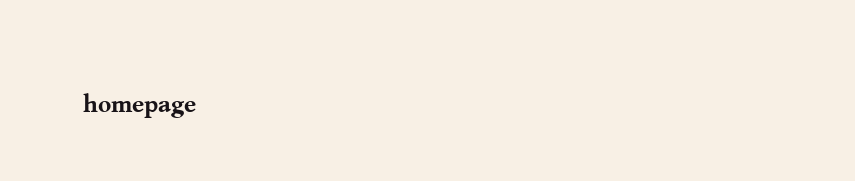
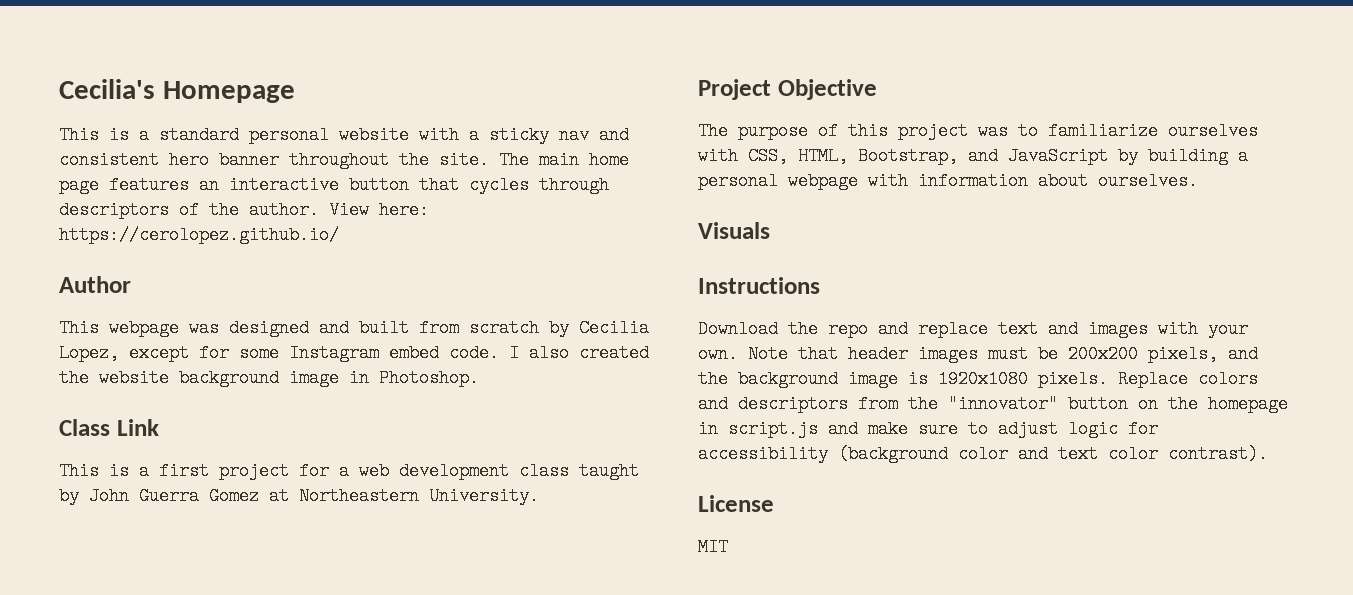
- homepage
+ Cecilia's Homepage
+ This is a standard personal website with a sticky nav and consistent hero banner throughout the site. The main home page features an interactive button that cycles through descriptors of the author. View here: https://cerolopez.github.io/
+ Author
+ This webpage was designed and built from scratch by Cecilia Lopez, except for some Instagram embed code. I also created the website background image in Photoshop.
+ Class Link
+ This is a first project for a web development class taught by John Guerra Gomez at Northeastern University.
+ Project Objective
+ The purpose of this project was to familiarize ourselves with CSS, HTML, Bootstrap, and JavaScript by building a personal webpage with information about ourselves.
+ Visuals
+ Instructions
+ Download the repo and replace text and images with your own. Note that header images must be 200x200 pixels, and the background image is 1920x1080 pixels. Replace colors and descriptors from the "innovator" button on the homepage in script.js and make sure to adjust logic for accessibility (background color and text color contrast).
+ License
+ MIT

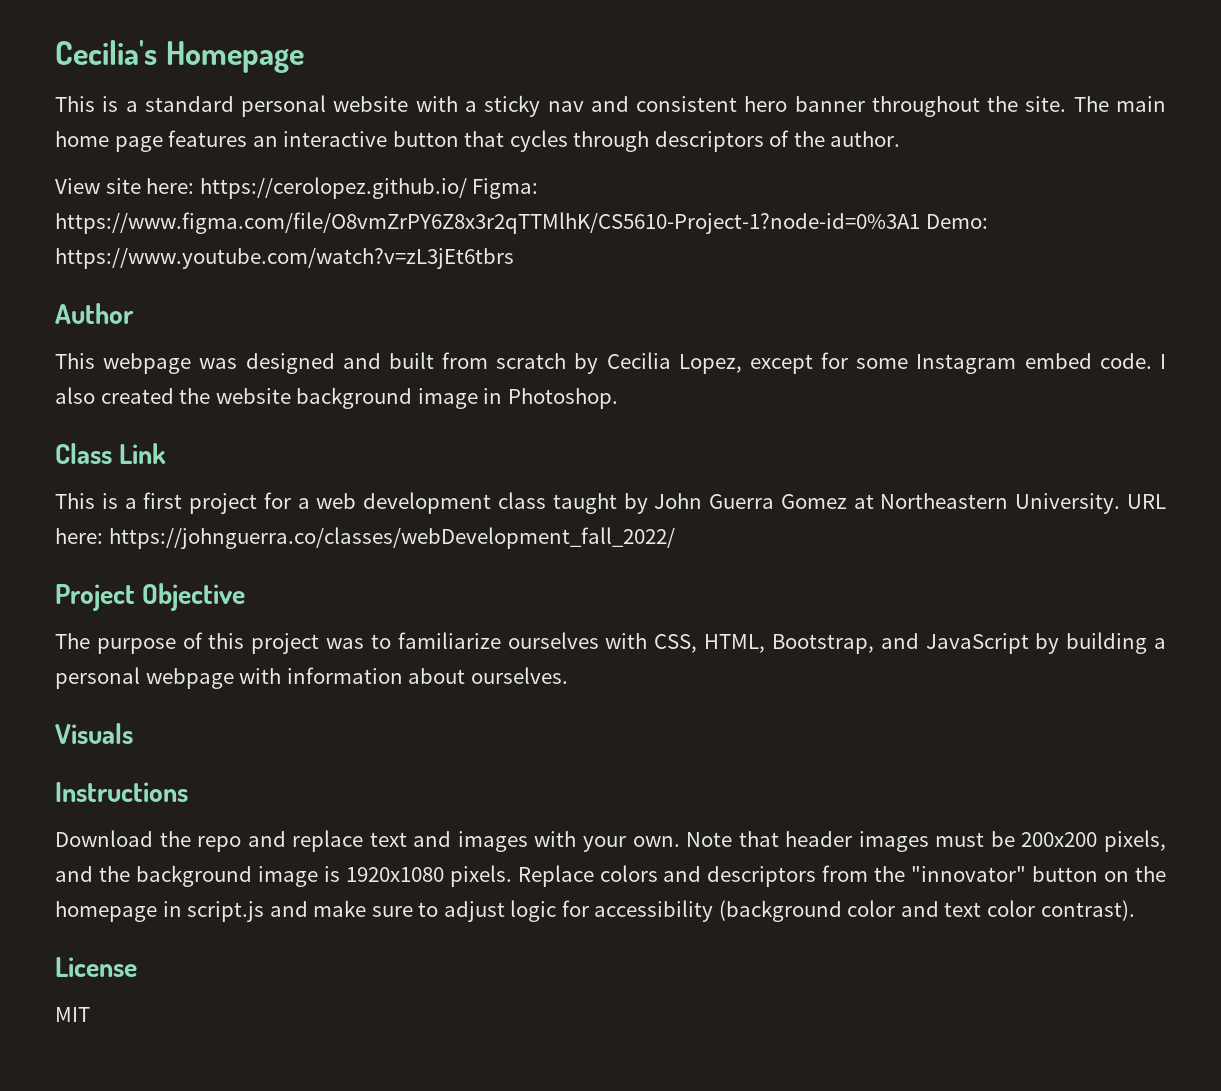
- The main home page features an interactive button that cycles through descriptors of the author. View here: https://cerolopez.github.io/
+ The main home page features an interactive button that cycles through descriptors of the author.
+ View site here: https://cerolopez.github.io/ Figma: https://www.figma.com/file/O8vmZrPY6Z8x3r2qTTMlhK/CS5610-Project-1?node-id=0%3A1 Demo: https://www.youtube.com/watch?v=zL3jEt6tbrs
+ URL here: https://johnguerra.co/classes/webDevelopment_fall_2022/

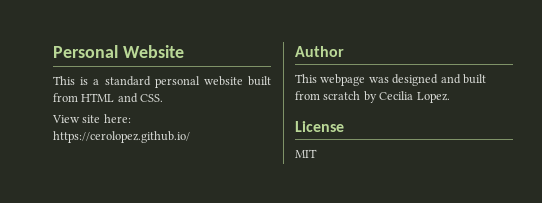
- Cecilia's Homepage
+ Personal Website
- This is a standard personal website with a sticky nav and consistent hero banner throughout the site. The main home page features an interactive button that cycles through descriptors of the author.
+ This is a standard personal website built from HTML and CSS.
- View site here: https://cerolopez.github.io/ Figma: https://www.figma.com/file/O8vmZrPY6Z8x3r2qTTMlhK/CS5610-Project-1?node-id=0%3A1 Demo: https://www.youtube.com/watch?v=zL3jEt6tbrs
+ View site here: https://cerolopez.github.io/
- This webpage was designed and built from scratch by Cecilia Lopez, except for some Instagram embed code. I also created the website background image in Photoshop.
- Class Link
- This is a first project for a web development class taught by John Guerra Gomez at Northeastern University. URL here: https://johnguerra.co/classes/webDevelopment_fall_2022/
- Project Objective
- The purpose of this project was to familiarize ourselves with CSS, HTML, Bootstrap, and JavaScript by building a personal webpage with information about ourselves.
- Visuals
- Instructions
- Download the repo and replace text and images with your own. Note that header images must be 200x200 pixels, and the background image is 1920x1080 pixels. Replace colors and descriptors from the "innovator" button on the homepage in script.js and make sure to adjust logic for accessibility (background color and text color contrast).
+ This webpage was designed and built from scratch by Cecilia Lopez.

